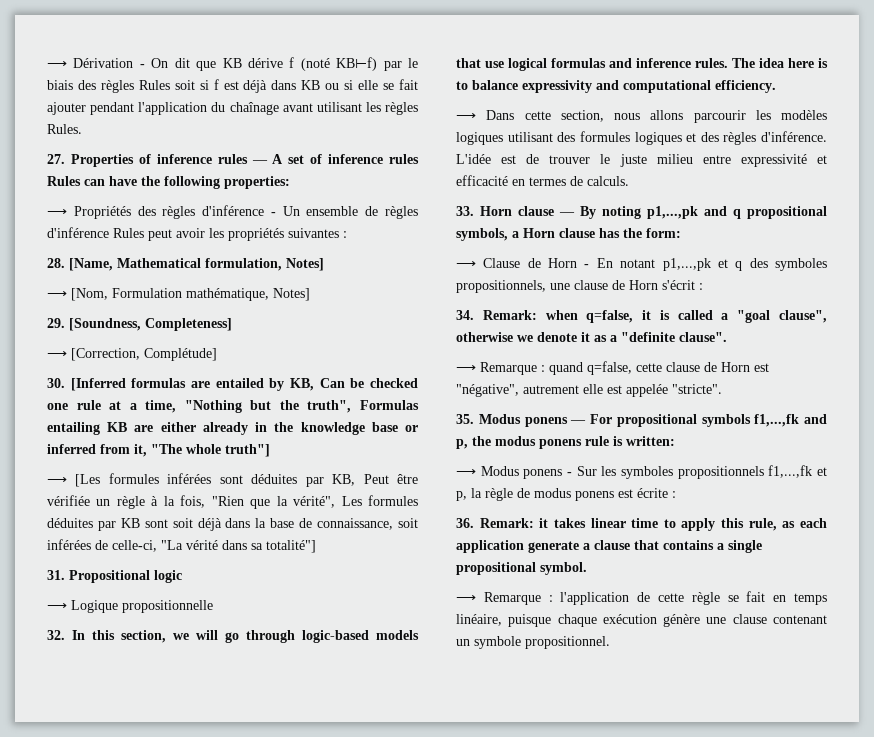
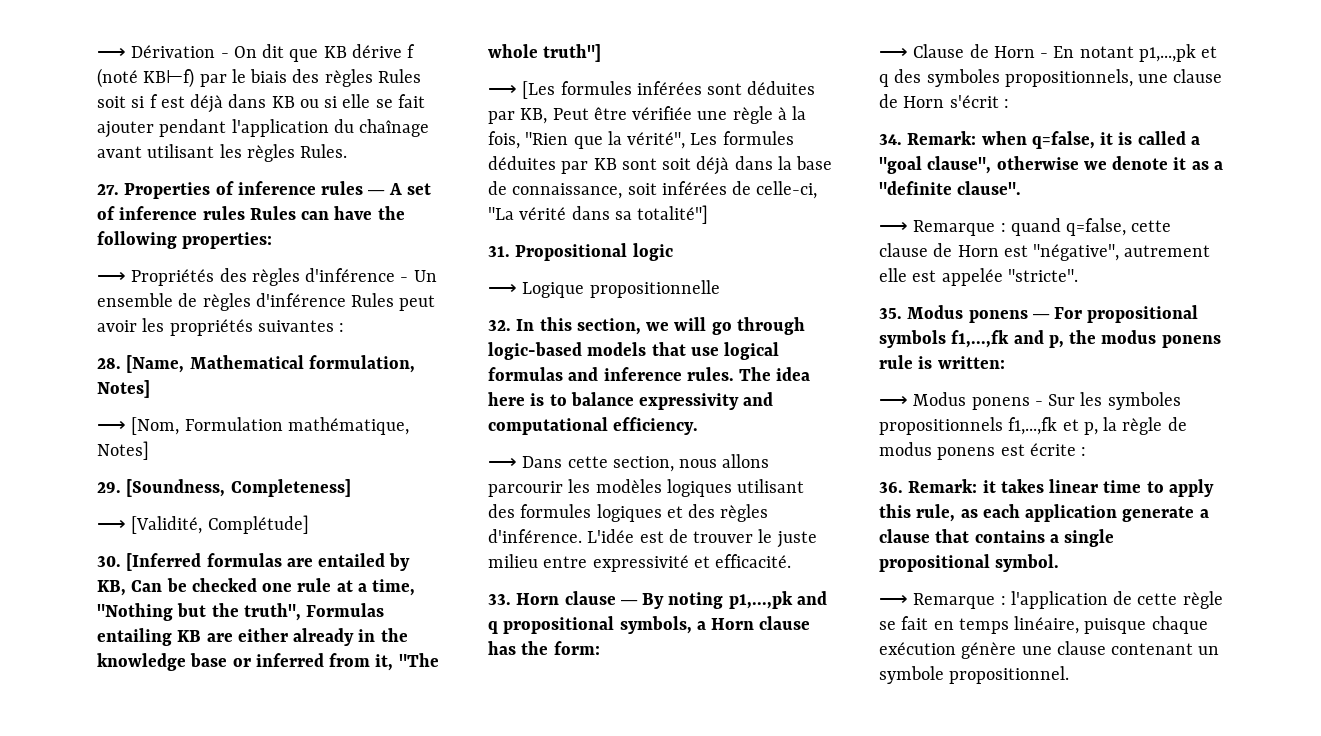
- ⟶ [Correction, Complétude]
+ ⟶ [Validité, Complétude]
- ⟶ [Les formules inférées sont déduites par KB, Peut être vérifiée un règle à la fois, "Rien que la vérité", Les formules déduites par KB sont soit déjà dans la base de connaissance, soit inférées de celle-ci, "La vérité dans sa totalité"]
+ ⟶ [Les formules inférées sont déduites par KB, Peut être vérifiée une règle à la fois, "Rien que la vérité", Les formules déduites par KB sont soit déjà dans la base de connaissance, soit inférées de celle-ci, "La vérité dans sa totalité"]
- L'idée est de trouver le juste milieu entre expressivité et efficacité en termes de calculs.
+ L'idée est de trouver le juste milieu entre expressivité et efficacité.

